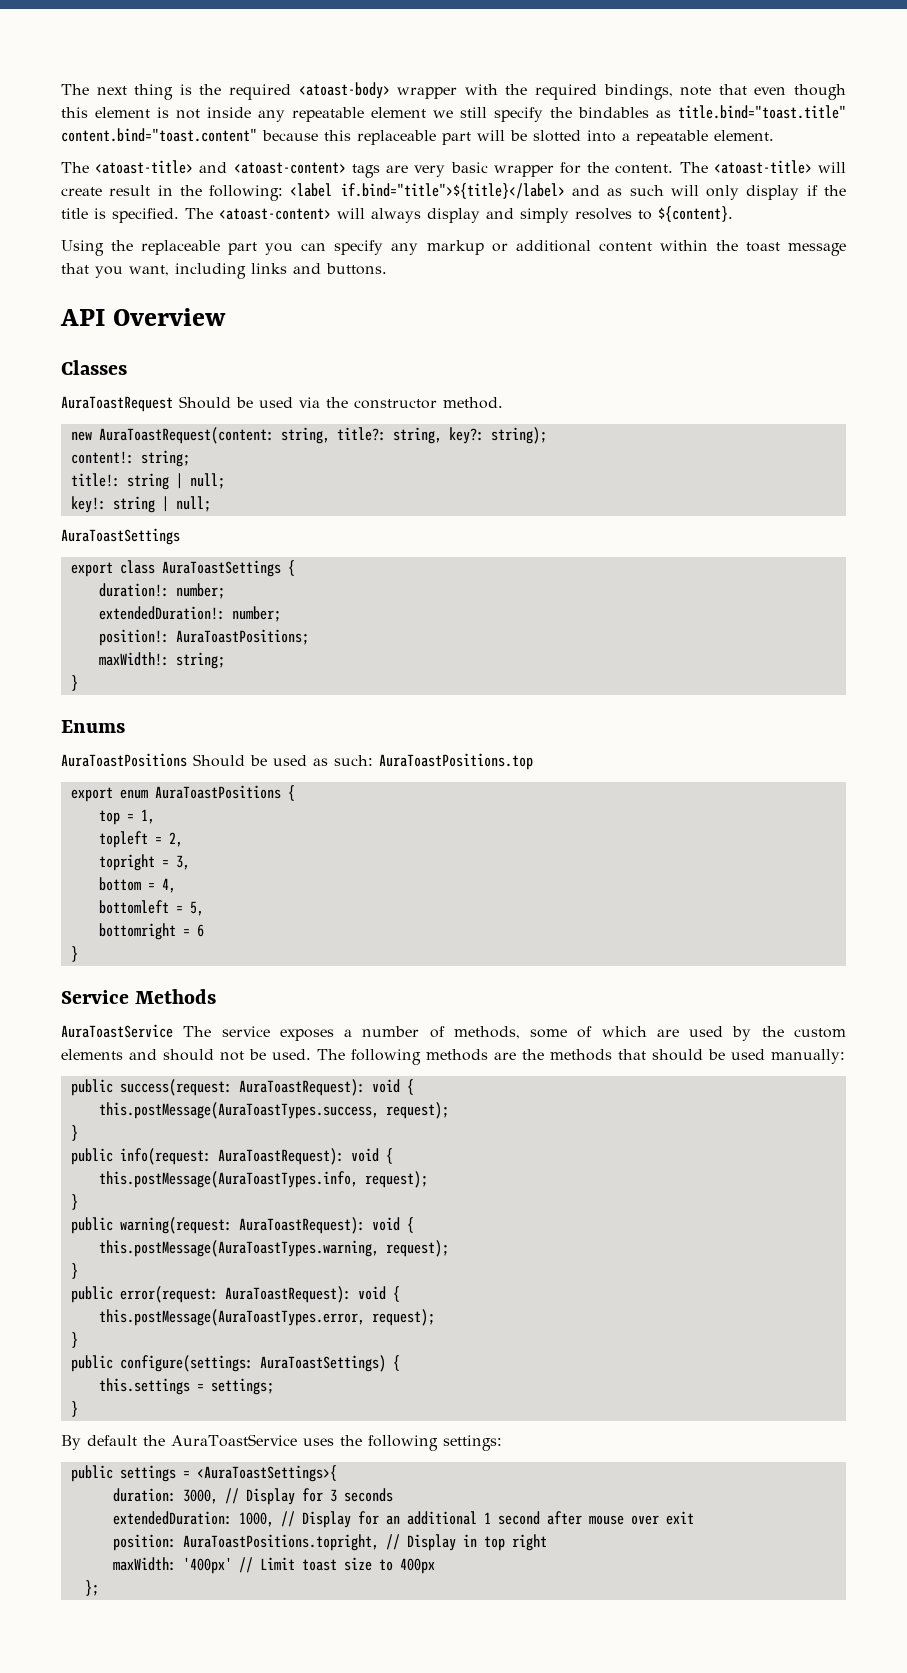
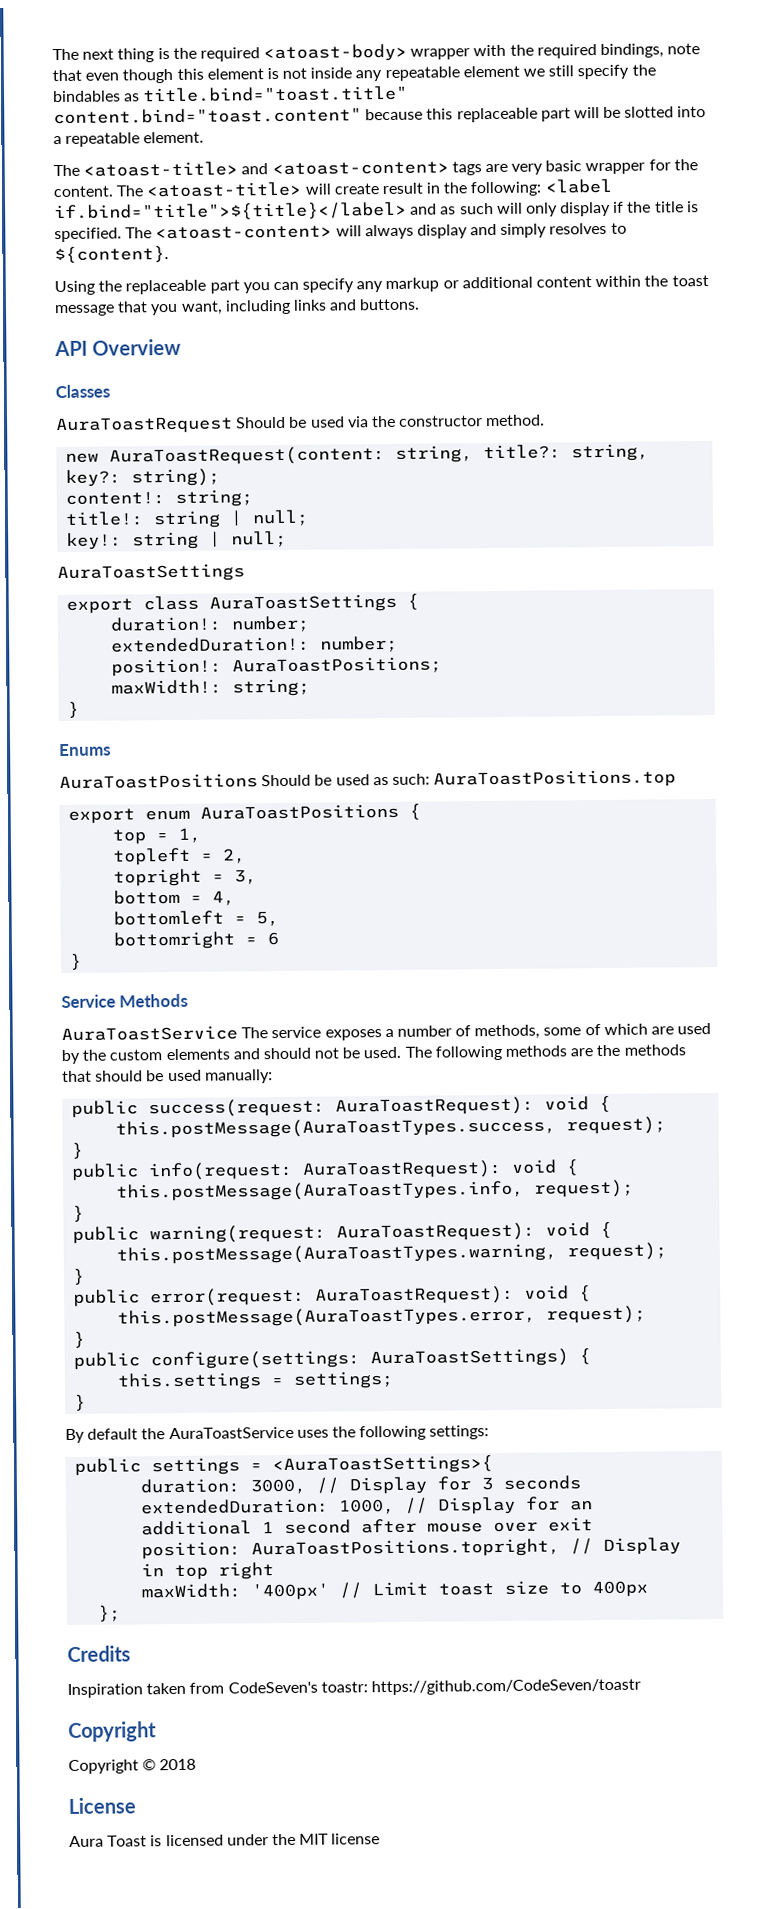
+ Credits
+ Inspiration taken from CodeSeven's toastr: https://github.com/CodeSeven/toastr
+ Copyright
+ Copyright © 2018
+ License
+ Aura Toast is licensed under the MIT license

